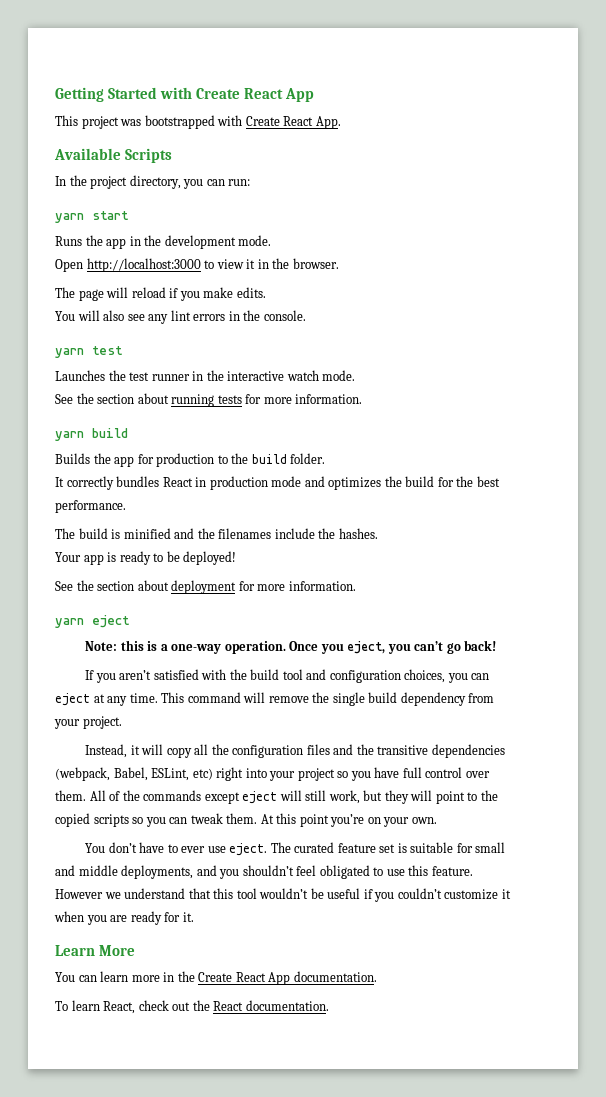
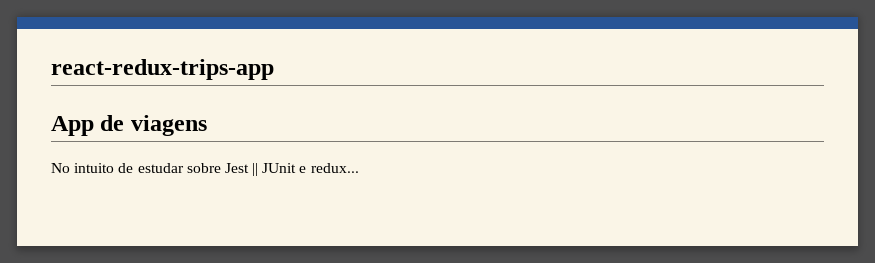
- Getting Started with Create React App
- This project was bootstrapped with Create React App.
- Available Scripts
- In the project directory, you can run:
- yarn start
- Runs the app in the development mode.
- Open http://localhost:3000 to view it in the browser.
- The page will reload if you make edits.
- You will also see any lint errors in the console.
- yarn test
- Launches the test runner in the interactive watch mode.
- See the section about running tests for more information.
- yarn build
- Builds the app for production to the build folder.
- It correctly bundles React in production mode and optimizes the build for the best performance.
- The build is minified and the filenames include the hashes.
- Your app is ready to be deployed!
- See the section about deployment for more information.
- yarn eject
- Note: this is a one-way operation. Once you eject, you can’t go back!
- If you aren’t satisfied with the build tool and configuration choices, you can eject at any time. This command will remove the single build dependency from your project.
- Instead, it will copy all the configuration files and the transitive dependencies (webpack, Babel, ESLint, etc) right into your project so you have full control over them. All of the commands except eject will still work, but they will point to the copied scripts so you can tweak them. At this point you’re on your own.
- You don’t have to ever use eject. The curated feature set is suitable for small and middle deployments, and you shouldn’t feel obligated to use this feature. However we understand that this tool wouldn’t be useful if you couldn’t customize it when you are ready for it.
- Learn More
- You can learn more in the Create React App documentation.
- To learn React, check out the React documentation.
+ react-redux-trips-app
+ App de viagens
+ No intuito de estudar sobre Jest || JUnit e redux...

